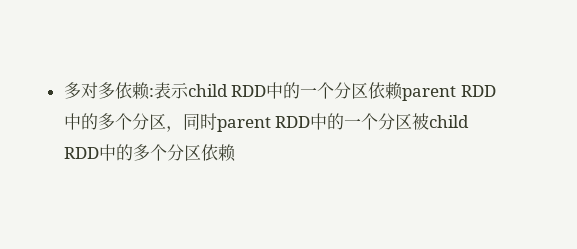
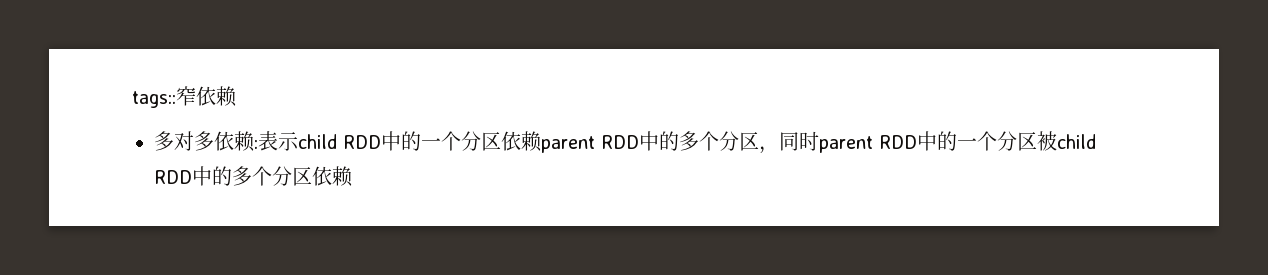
+ tags::窄依赖

